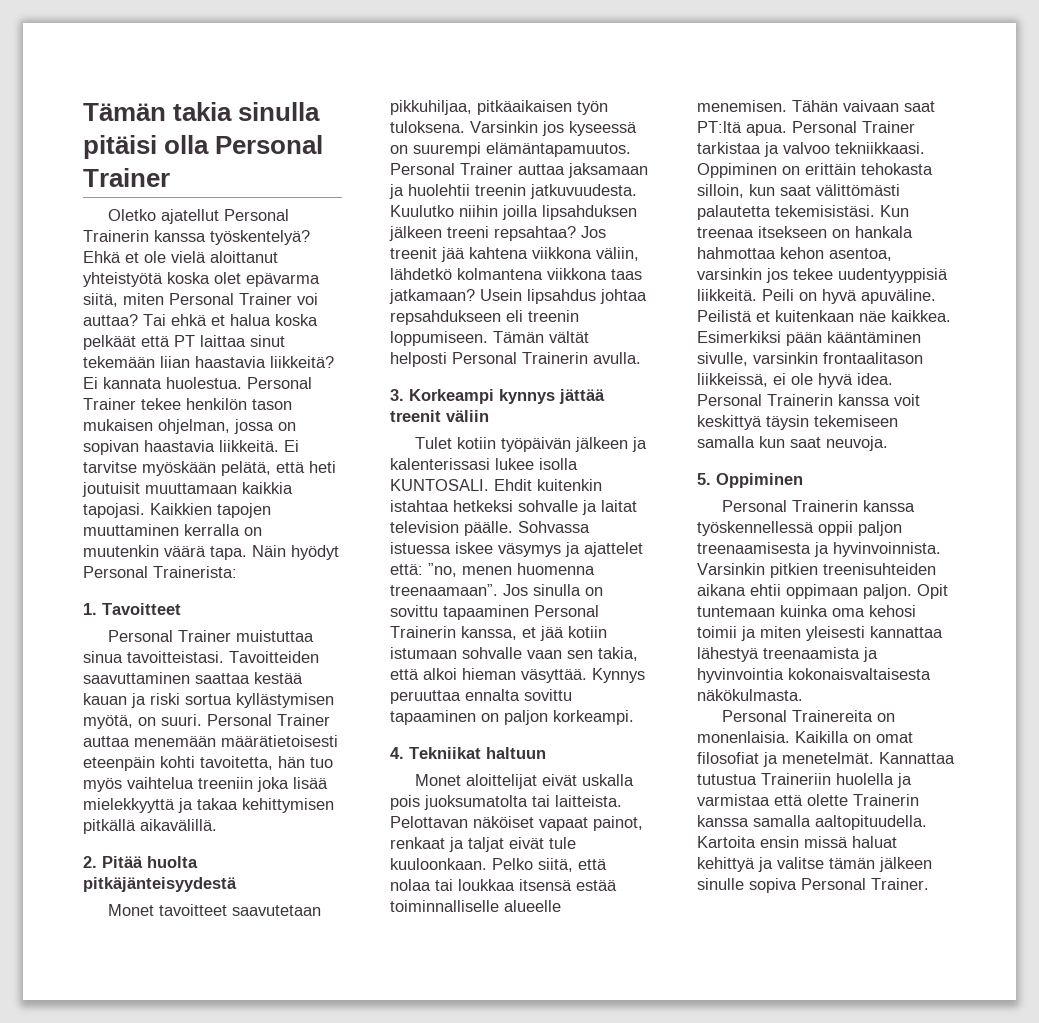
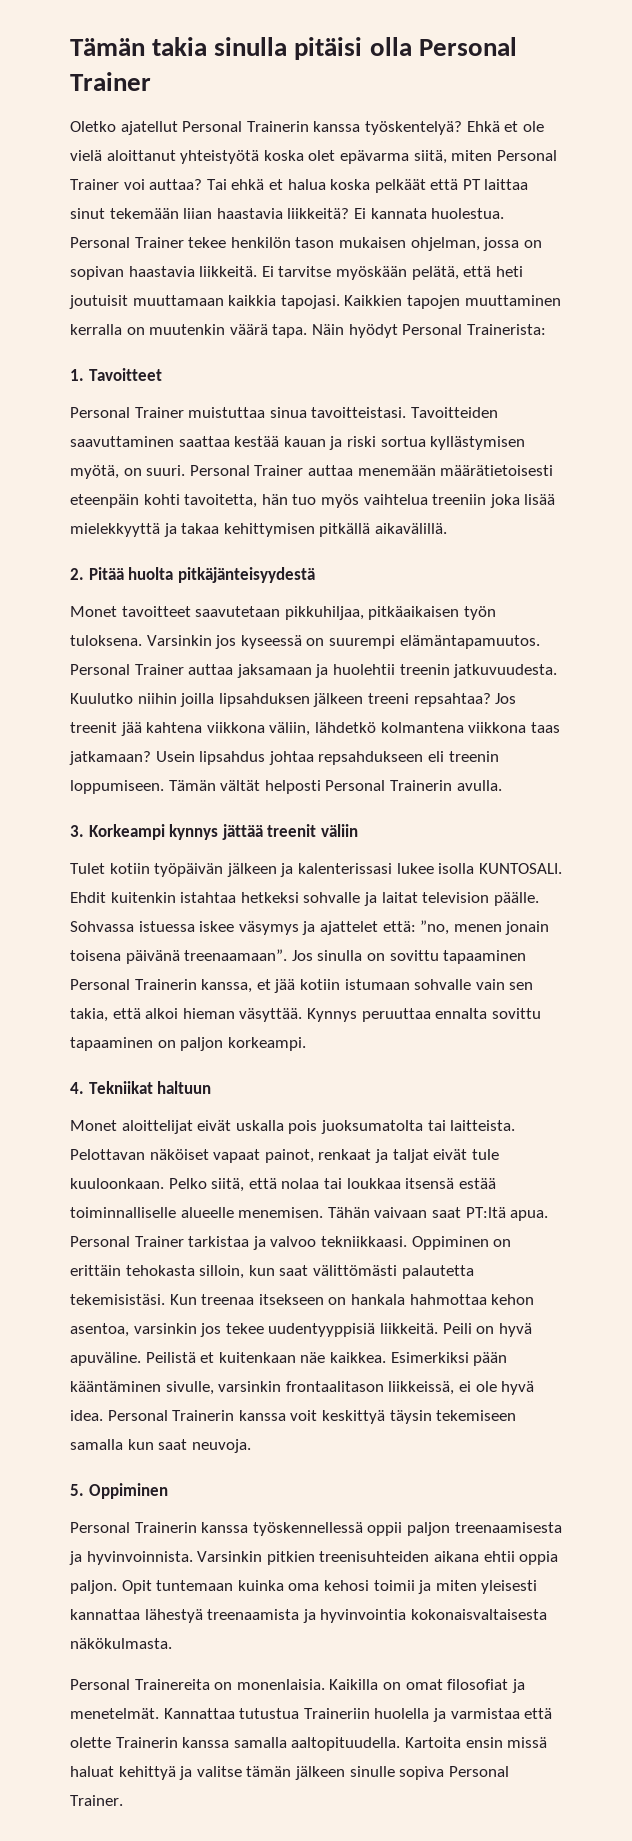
- Sohvassa istuessa iskee väsymys ja ajattelet että: ”no, menen huomenna treenaamaan”.
+ Sohvassa istuessa iskee väsymys ja ajattelet että: ”no, menen jonain toisena päivänä treenaamaan”.
- Jos sinulla on sovittu tapaaminen Personal Trainerin kanssa, et jää kotiin istumaan sohvalle vaan sen takia, että alkoi hieman väsyttää.
+ Jos sinulla on sovittu tapaaminen Personal Trainerin kanssa, et jää kotiin istumaan sohvalle vain sen takia, että alkoi hieman väsyttää.
- Varsinkin pitkien treenisuhteiden aikana ehtii oppimaan paljon.
+ Varsinkin pitkien treenisuhteiden aikana ehtii oppia paljon.

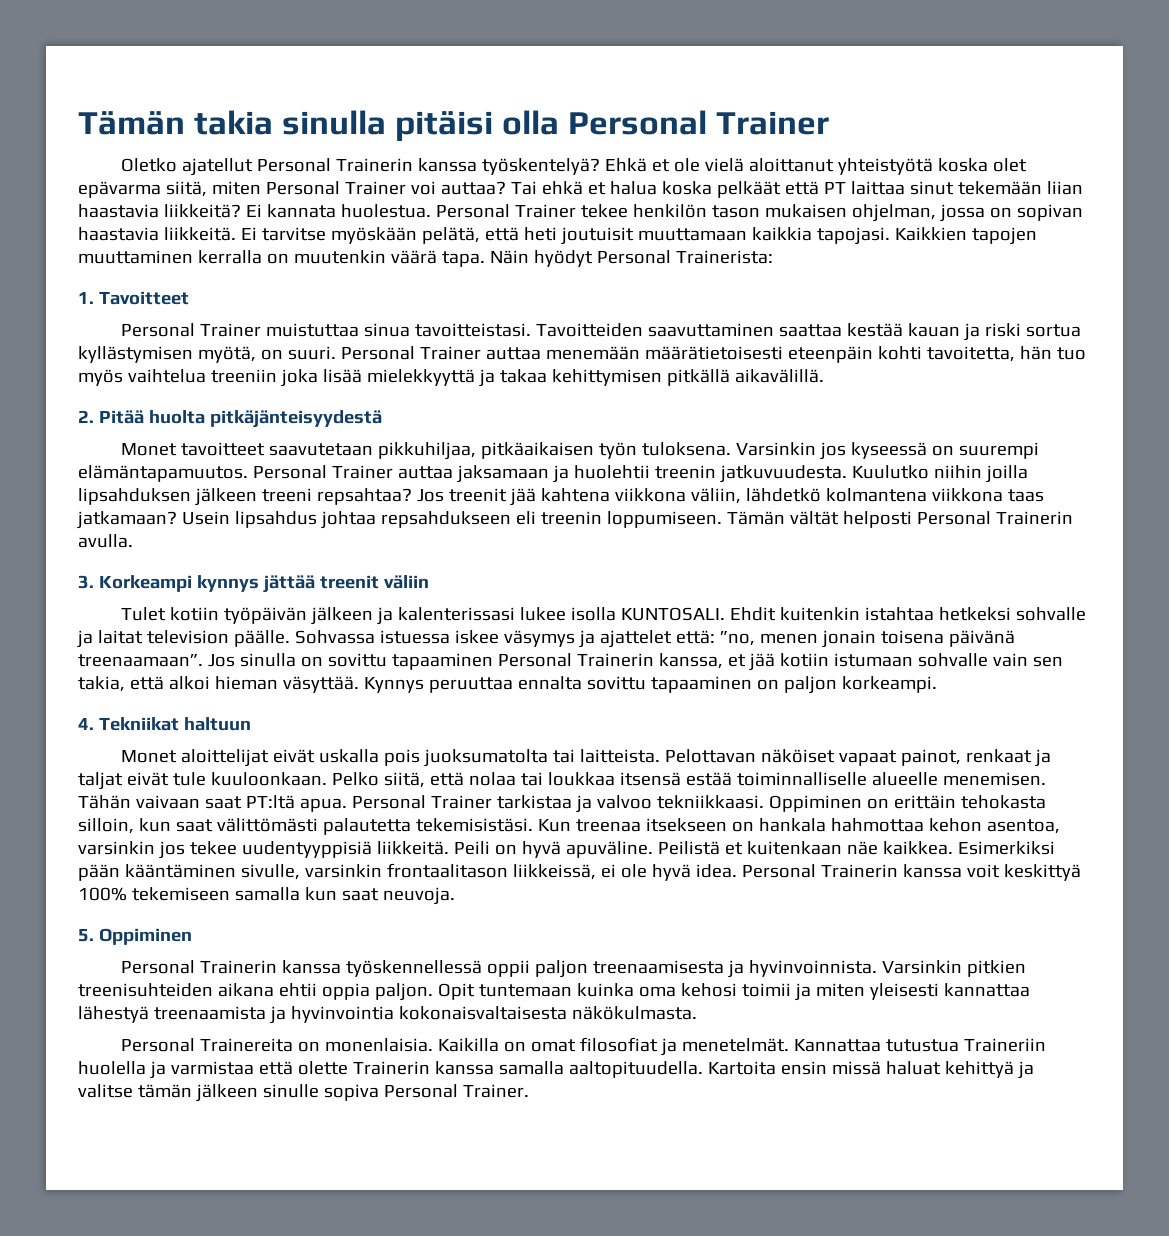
- Personal Trainerin kanssa voit keskittyä täysin tekemiseen samalla kun saat neuvoja.
+ Personal Trainerin kanssa voit keskittyä 100% tekemiseen samalla kun saat neuvoja.

